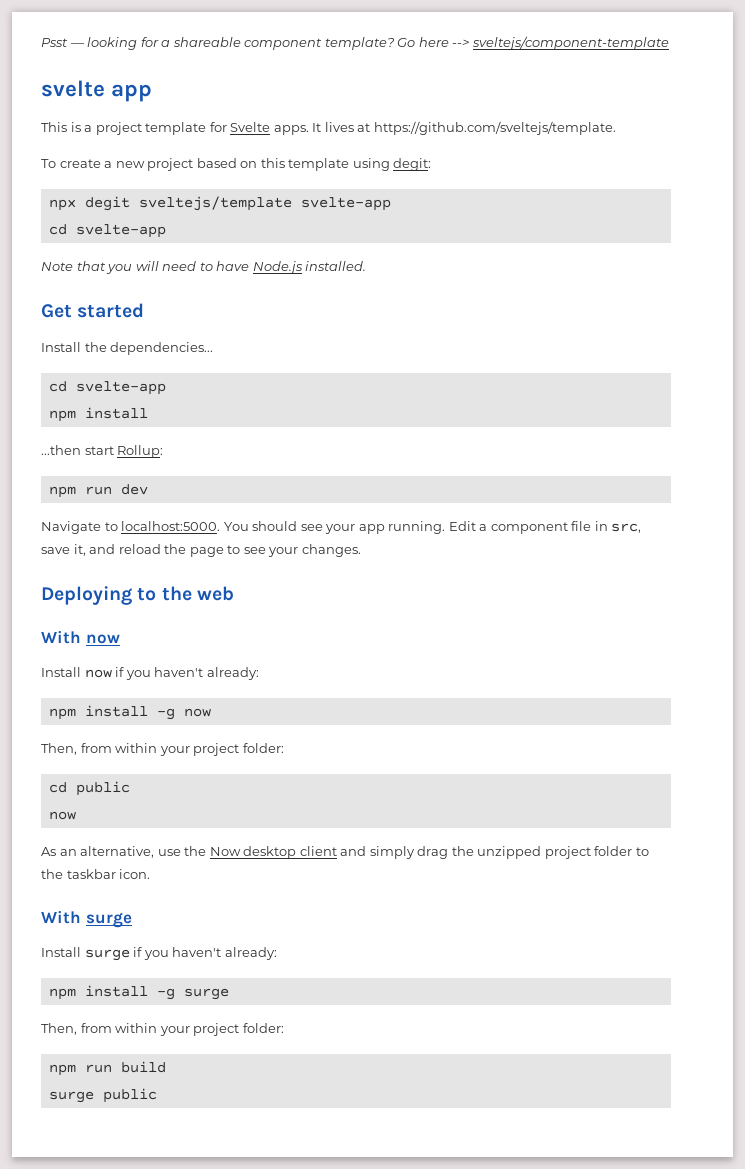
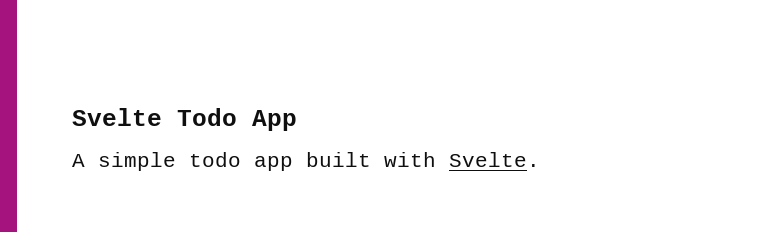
- Psst — looking for a shareable component template? Go here --> sveltejs/component-template
- svelte app
- This is a project template for Svelte apps. It lives at https://github.com/sveltejs/template.
- To create a new project based on this template using degit:
- npx degit sveltejs/template svelte-app
- cd svelte-app
- Note that you will need to have Node.js installed.
- Get started
- Install the dependencies...
- cd svelte-app
- npm install
- ...then start Rollup:
- npm run dev
- Navigate to localhost:5000. You should see your app running. Edit a component file in src, save it, and reload the page to see your changes.
- Deploying to the web
- With now
- Install now if you haven't already:
- npm install -g now
- Then, from within your project folder:
- cd public
- now
- As an alternative, use the Now desktop client and simply drag the unzipped project folder to the taskbar icon.
- With surge
- Install surge if you haven't already:
- npm install -g surge
- Then, from within your project folder:
- npm run build
- surge public
+ Svelte Todo App
+ A simple todo app built with Svelte.

